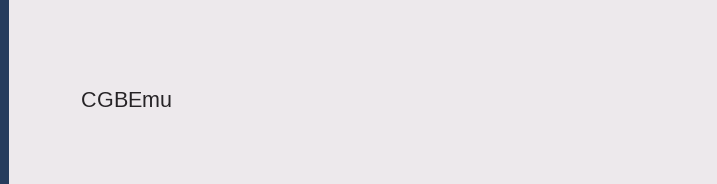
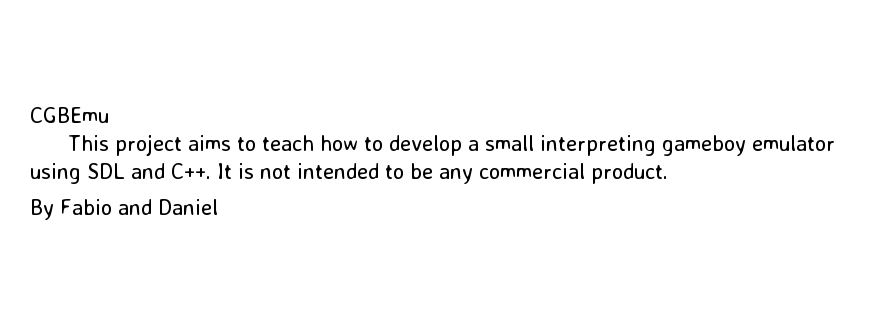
+ This project aims to teach how to develop a small interpreting gameboy emulator using SDL and C++. It is not intended to be any commercial product.
+ By Fabio and Daniel

